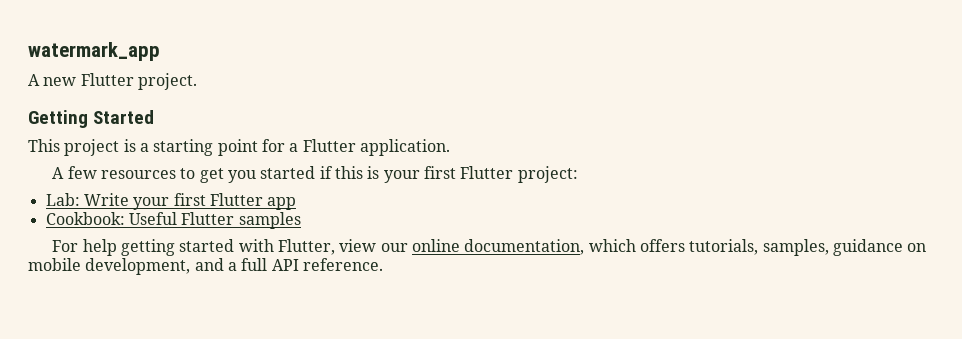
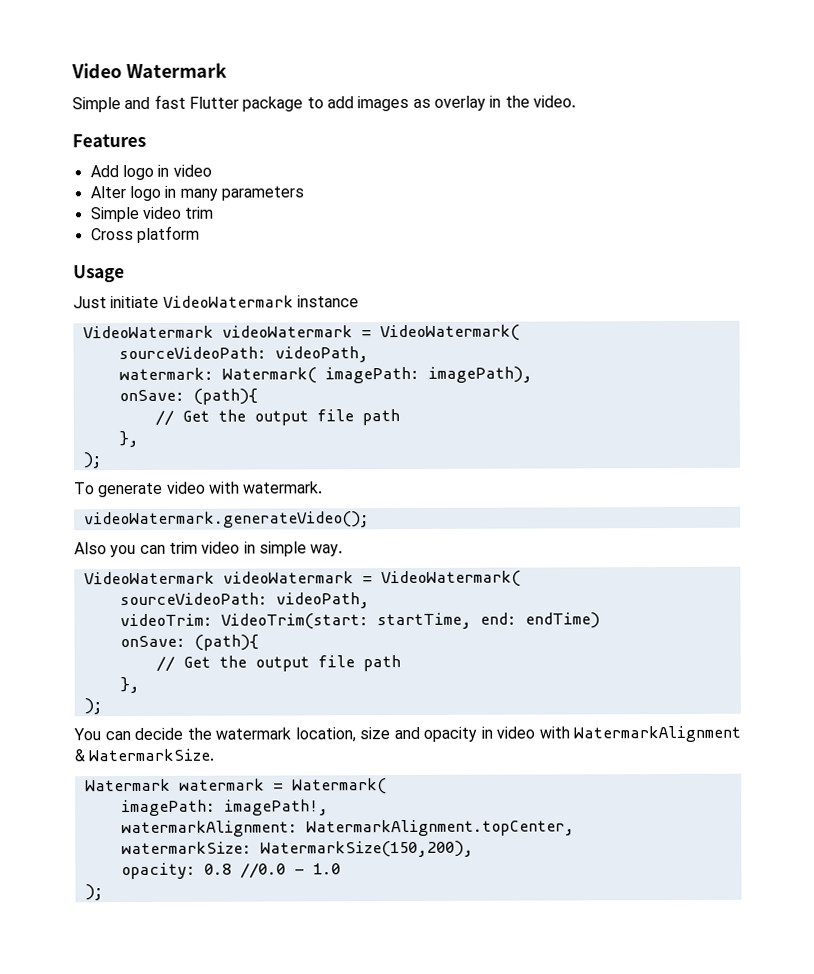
- watermark_app
- A new Flutter project.
- Getting Started
- This project is a starting point for a Flutter application.
- A few resources to get you started if this is your first Flutter project:
- Lab: Write your first Flutter app
- Cookbook: Useful Flutter samples
- For help getting started with Flutter, view our online documentation, which offers tutorials, samples, guidance on mobile development, and a full API reference.
+ Video Watermark
+ Simple and fast Flutter package to add images as overlay in the video.
+ Features
+ Add logo in video
+ Alter logo in many parameters
+ Simple video trim
+ Cross platform
+ Usage
+ Just initiate VideoWatermark instance
+ VideoWatermark videoWatermark = VideoWatermark(
+ sourceVideoPath: videoPath,
+ watermark: Watermark( imagePath: imagePath),
+ onSave: (path){
+ // Get the output file path
+ },
+ );
+ To generate video with watermark.
+ videoWatermark.generateVideo();
+ Also you can trim video in simple way.
+ VideoWatermark videoWatermark = VideoWatermark(
+ sourceVideoPath: videoPath,
+ videoTrim: VideoTrim(start: startTime, end: endTime)
+ onSave: (path){
+ // Get the output file path
+ },
+ );
+ You can decide the watermark location, size and opacity in video with WatermarkAlignment & WatermarkSize.
+ Watermark watermark = Watermark(
+ imagePath: imagePath!,
+ watermarkAlignment: WatermarkAlignment.topCenter,
+ watermarkSize: WatermarkSize(150,200),
+ opacity: 0.8 //0.0 - 1.0
+ );

